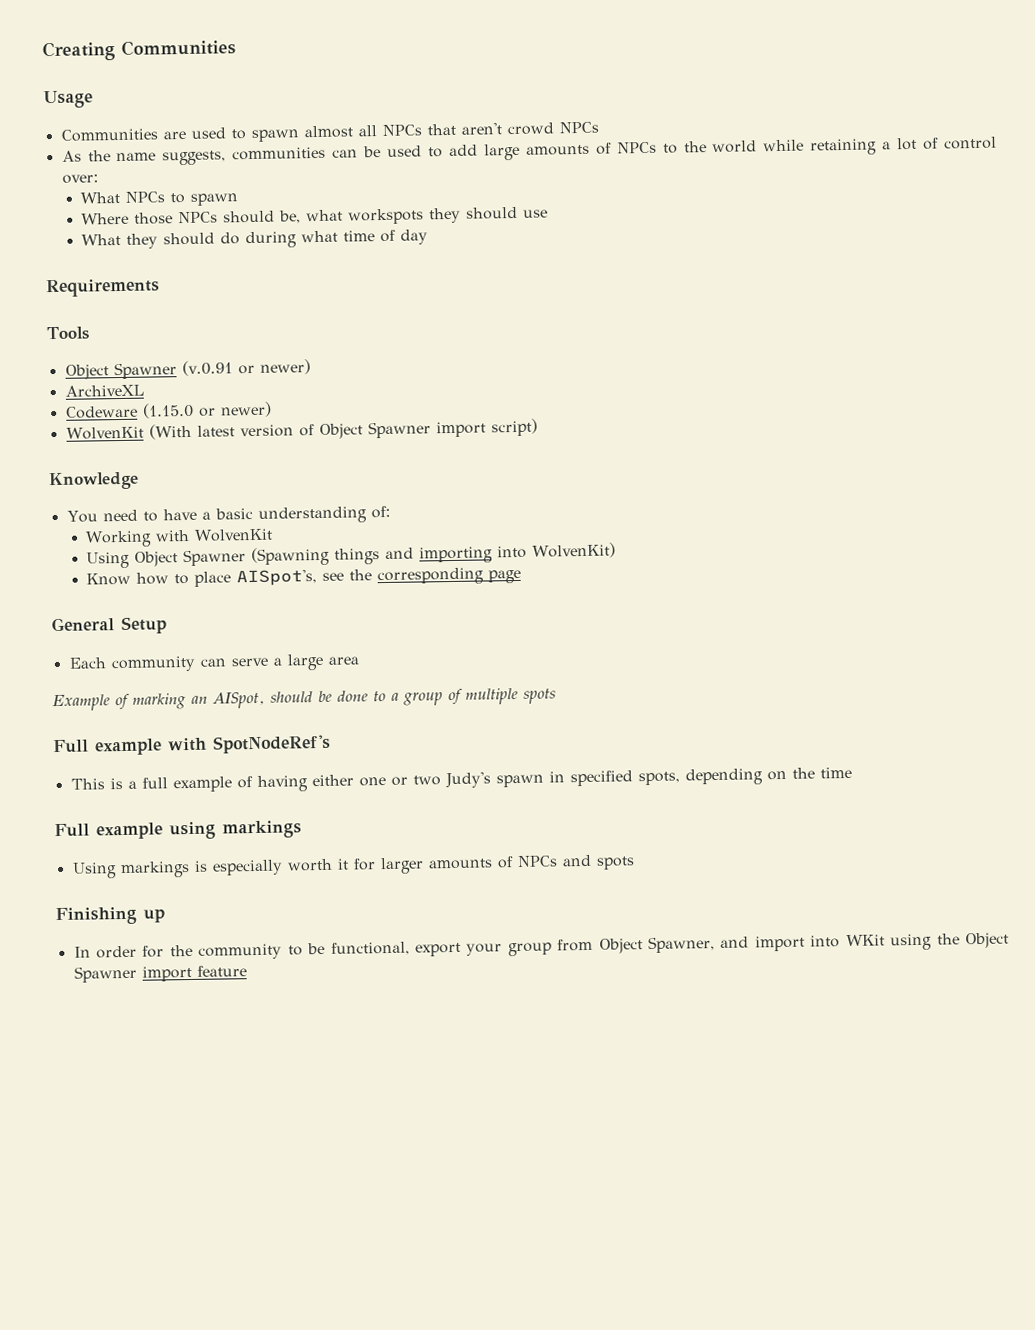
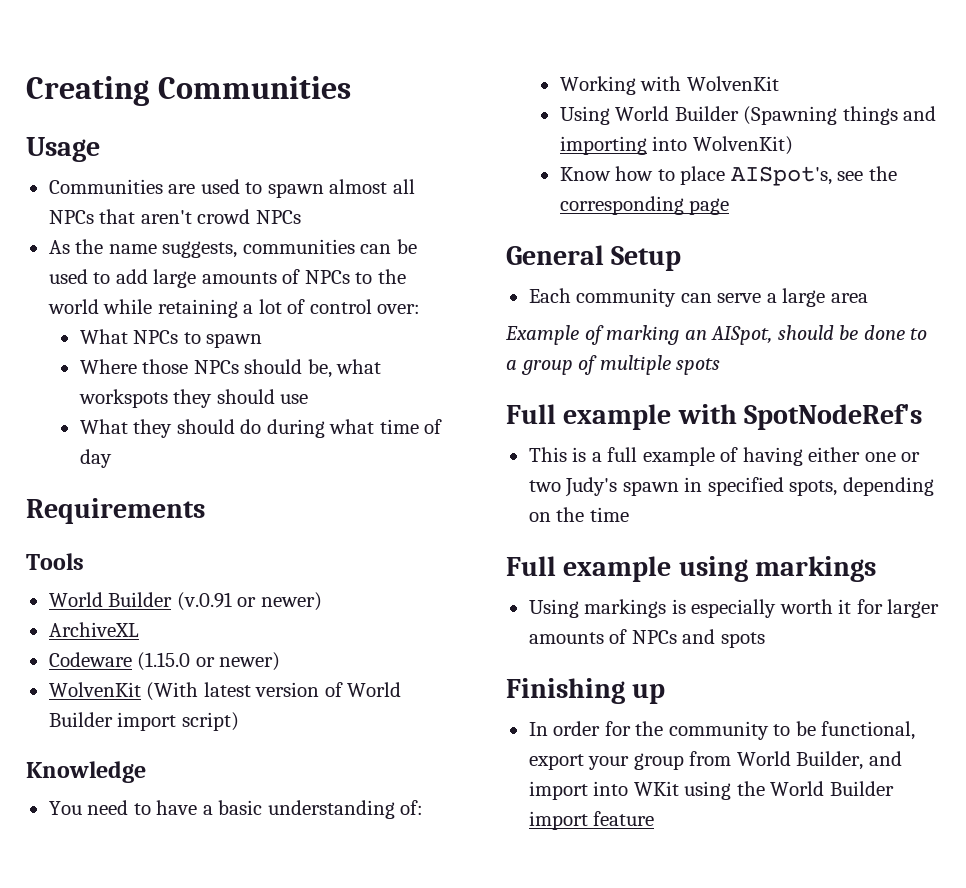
- Object Spawner (v.0.91 or newer)
+ World Builder (v.0.91 or newer)
- WolvenKit (With latest version of Object Spawner import script)
+ WolvenKit (With latest version of World Builder import script)
- Using Object Spawner (Spawning things and importing into WolvenKit)
+ Using World Builder (Spawning things and importing into WolvenKit)
- In order for the community to be functional, export your group from Object Spawner, and import into WKit using the Object Spawner import feature
+ In order for the community to be functional, export your group from World Builder, and import into WKit using the World Builder import feature

